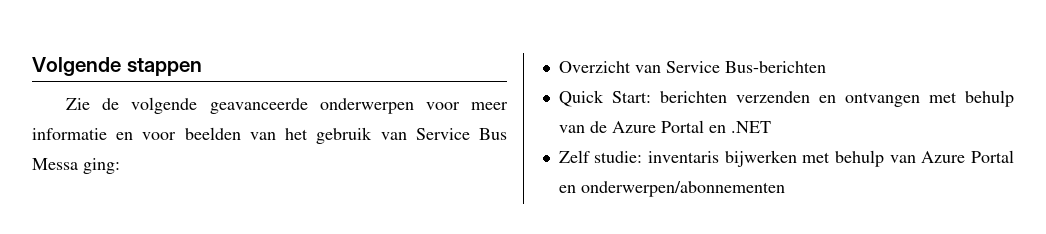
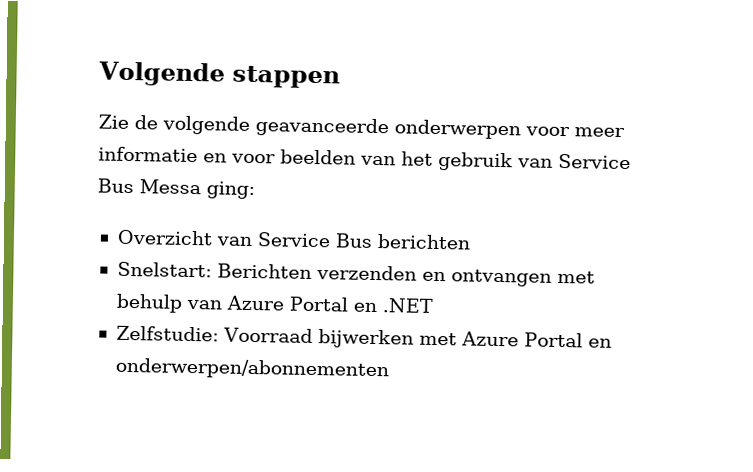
- Overzicht van Service Bus-berichten
- Quick Start: berichten verzenden en ontvangen met behulp van de Azure Portal en .NET
+ Overzicht van Service Bus berichten
+ Snelstart: Berichten verzenden en ontvangen met behulp van Azure Portal en .NET
- Zelf studie: inventaris bijwerken met behulp van Azure Portal en onderwerpen/abonnementen
+ Zelfstudie: Voorraad bijwerken met Azure Portal en onderwerpen/abonnementen

